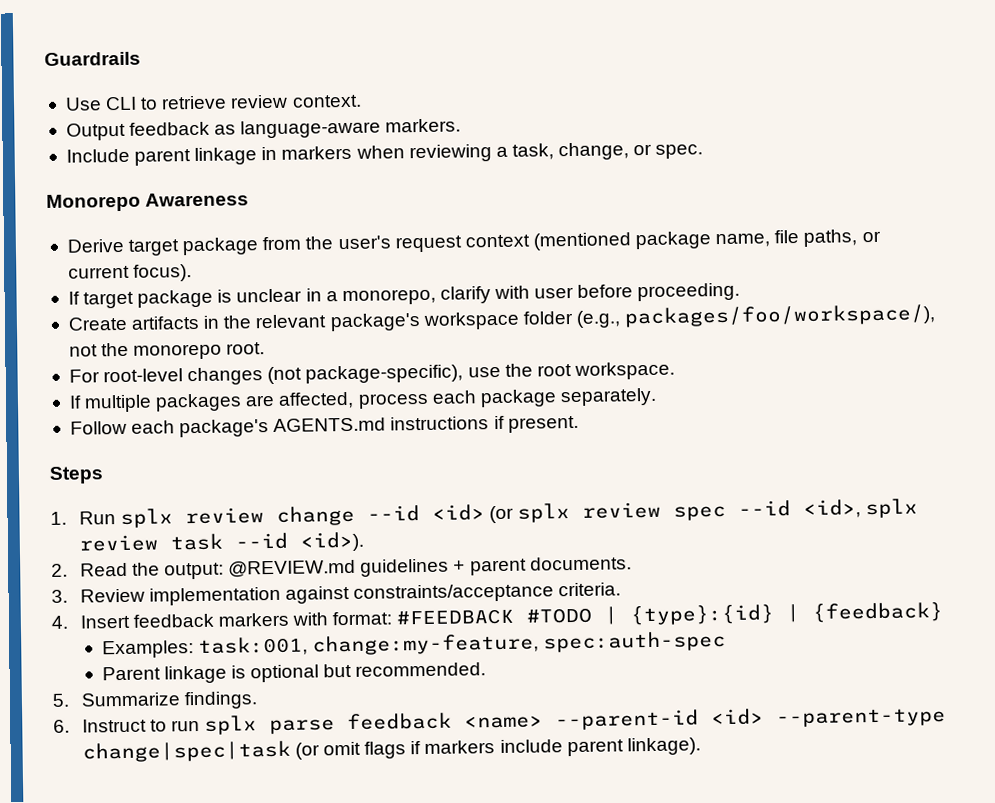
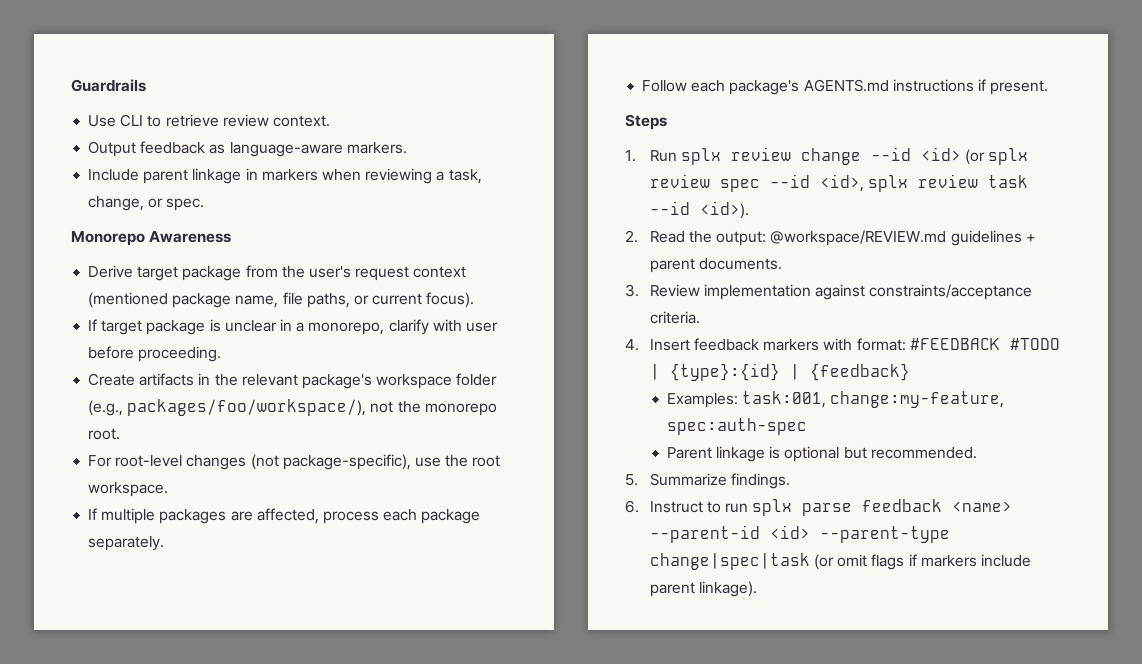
- 2. Read the output: @REVIEW.md guidelines + parent documents.
+ 2. Read the output: @workspace/REVIEW.md guidelines + parent documents.

